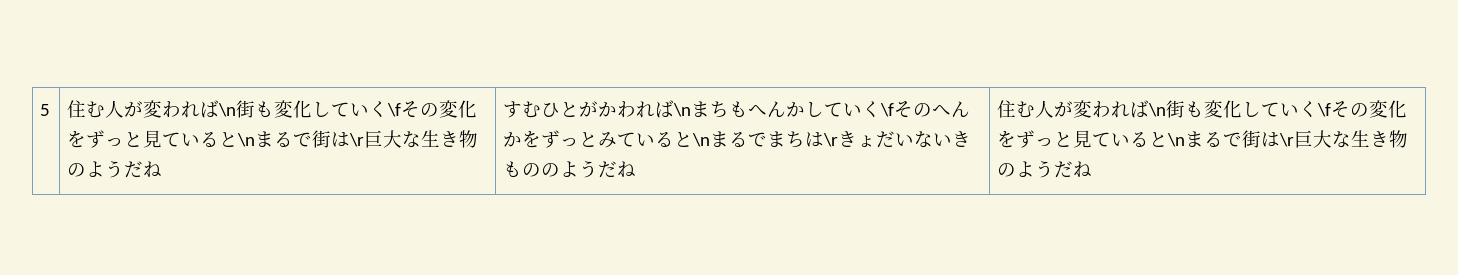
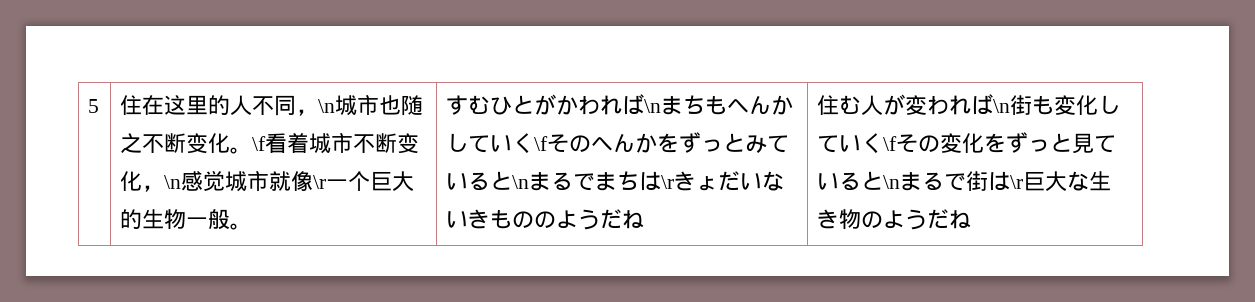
- 5 | 住む人が変われば\n街も変化していく\fその変化をずっと見ていると\nまるで街は\r巨大な生き物のようだね
+ 5 | 住在这里的人不同，\n城市也随之不断变化。\f看着城市不断变化，\n感觉城市就像\r一个巨大的生物一般。

